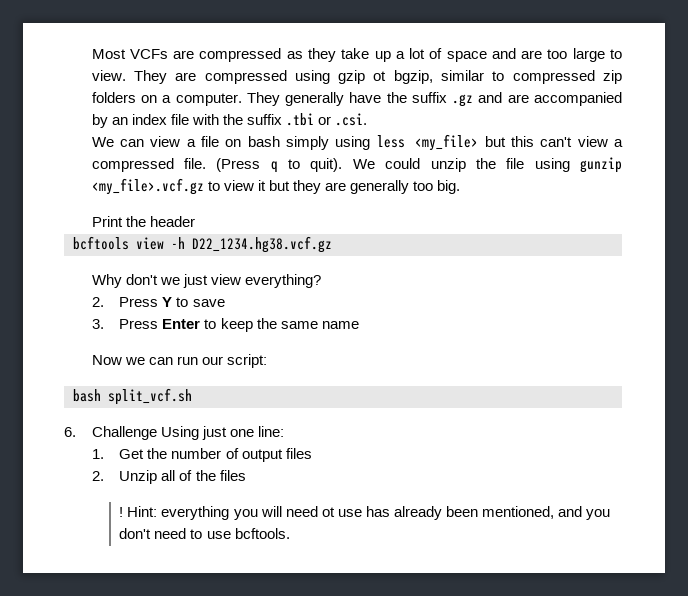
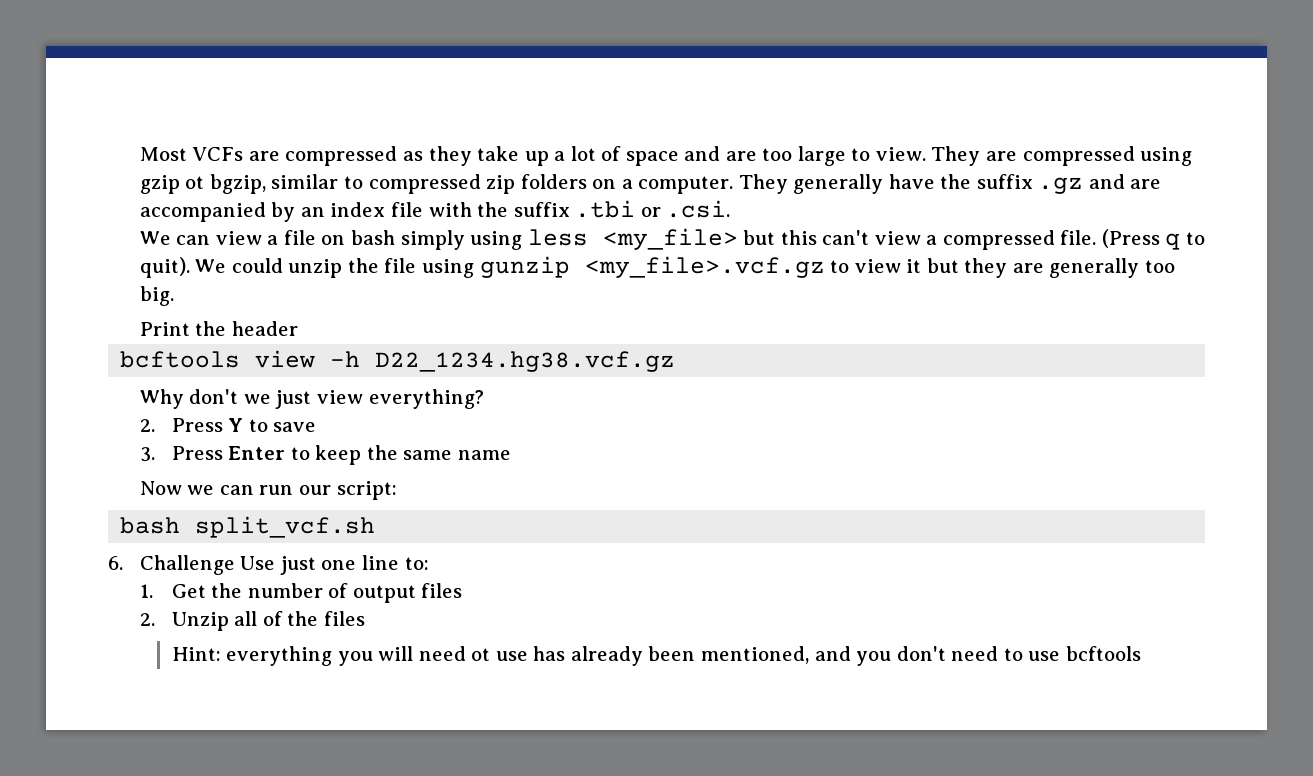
- 6. Challenge Using just one line:
+ 6. Challenge Use just one line to:
- ! Hint: everything you will need ot use has already been mentioned, and you don't need to use bcftools.
+ Hint: everything you will need ot use has already been mentioned, and you don't need to use bcftools

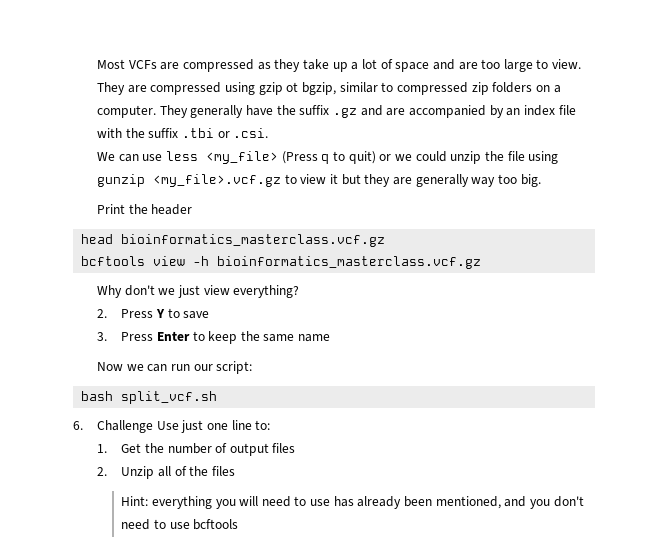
- We can view a file on bash simply using less <my_file> but this can't view a compressed file. (Press q to quit). We could unzip the file using gunzip <my_file>.vcf.gz to view it but they are generally too big.
+ We can use less <my_file> (Press q to quit) or we could unzip the file using gunzip <my_file>.vcf.gz to view it but they are generally way too big.
+ head bioinformatics_masterclass.vcf.gz
- bcftools view -h D22_1234.hg38.vcf.gz
+ bcftools view -h bioinformatics_masterclass.vcf.gz
- Hint: everything you will need ot use has already been mentioned, and you don't need to use bcftools
+ Hint: everything you will need to use has already been mentioned, and you don't need to use bcftools

